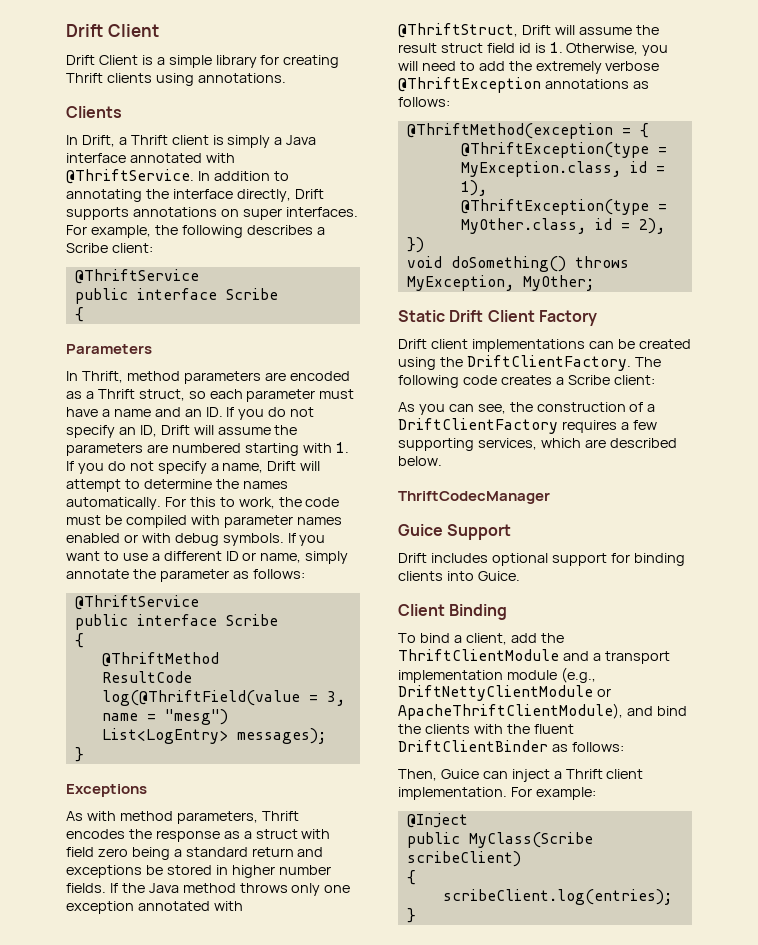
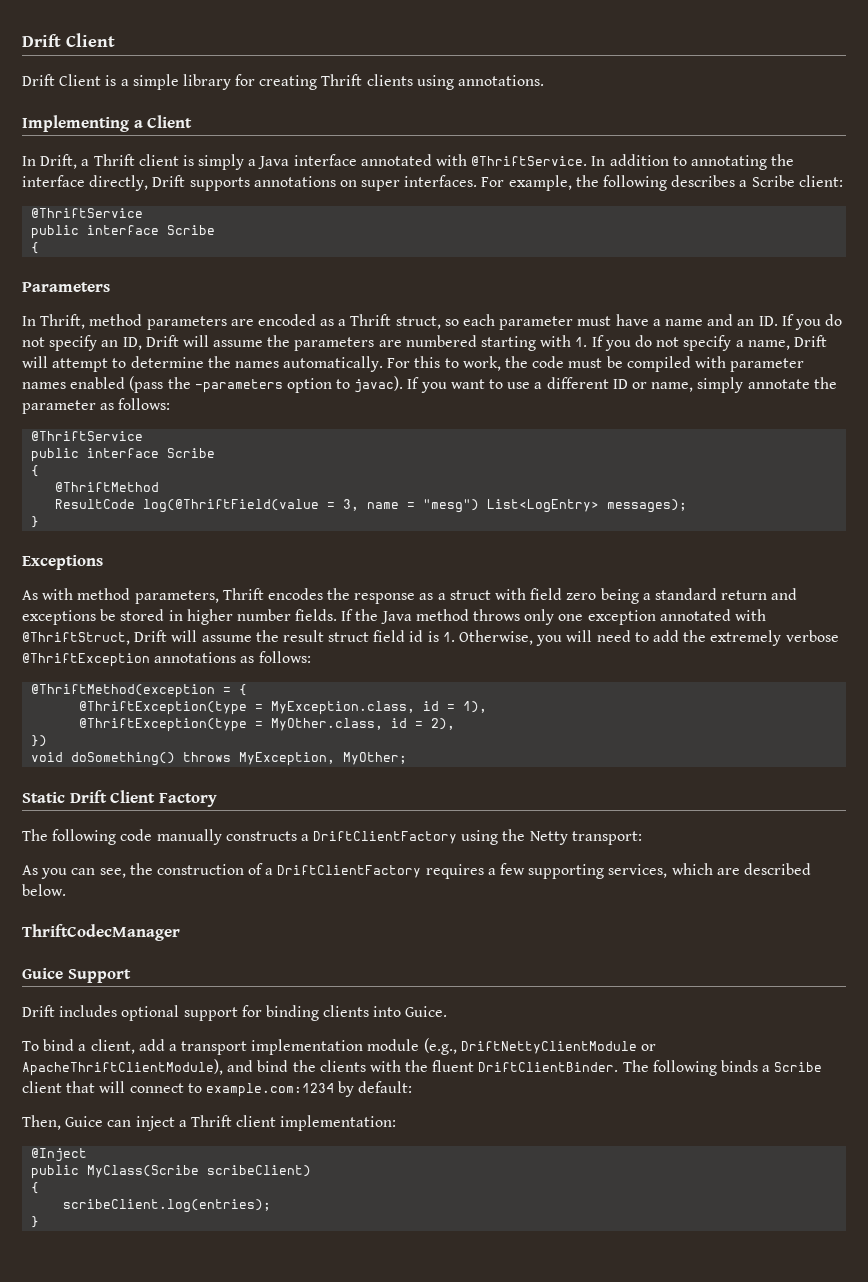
- Clients
+ Implementing a Client
- For this to work, the code must be compiled with parameter names enabled or with debug symbols.
+ For this to work, the code must be compiled with parameter names enabled (pass the -parameters option to javac).
- Drift client implementations can be created using the DriftClientFactory. The following code creates a Scribe client:
+ The following code manually constructs a DriftClientFactory using the Netty transport:
- Client Binding
- To bind a client, add the ThriftClientModule and a transport implementation module (e.g., DriftNettyClientModule or ApacheThriftClientModule), and bind the clients with the fluent DriftClientBinder as follows:
+ To bind a client, add a transport implementation module (e.g., DriftNettyClientModule or ApacheThriftClientModule), and bind the clients with the fluent DriftClientBinder. The following binds a Scribe client that will connect to example.com:1234 by default:
- Then, Guice can inject a Thrift client implementation. For example:
+ Then, Guice can inject a Thrift client implementation:

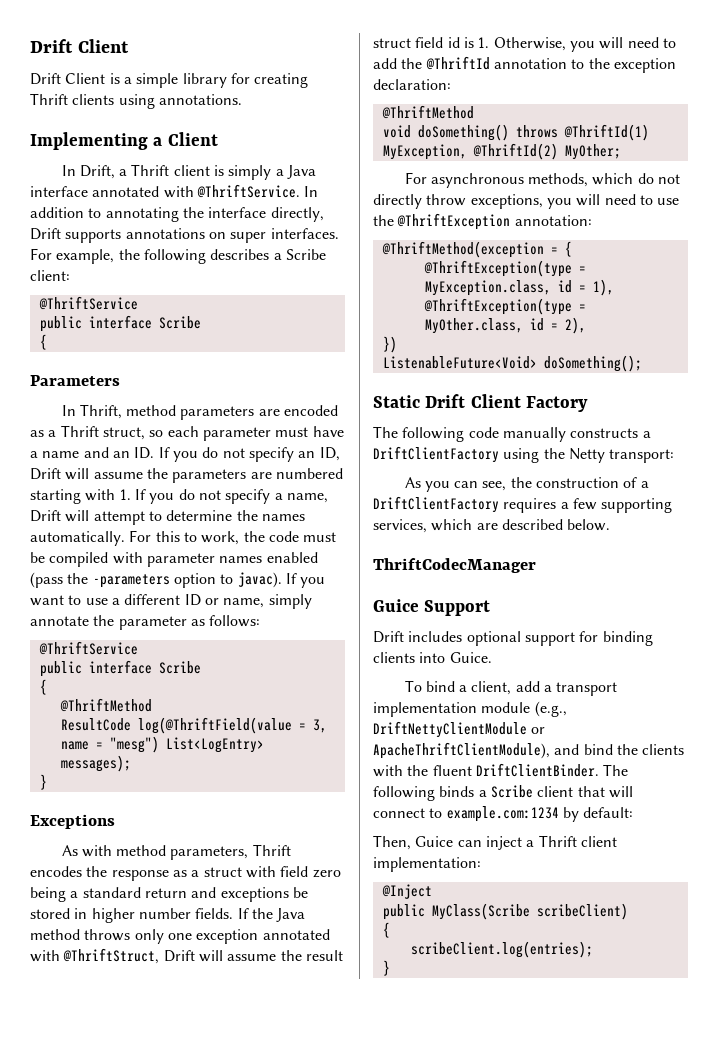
- If the Java method throws only one exception annotated with @ThriftStruct, Drift will assume the result struct field id is 1. Otherwise, you will need to add the extremely verbose @ThriftException annotations as follows:
+ If the Java method throws only one exception annotated with @ThriftStruct, Drift will assume the result struct field id is 1. Otherwise, you will need to add the @ThriftId annotation to the exception declaration:
+ @ThriftMethod
+ void doSomething() throws @ThriftId(1) MyException, @ThriftId(2) MyOther;
+ For asynchronous methods, which do not directly throw exceptions, you will need to use the @ThriftException annotation:
- void doSomething() throws MyException, MyOther;
+ ListenableFuture<Void> doSomething();

